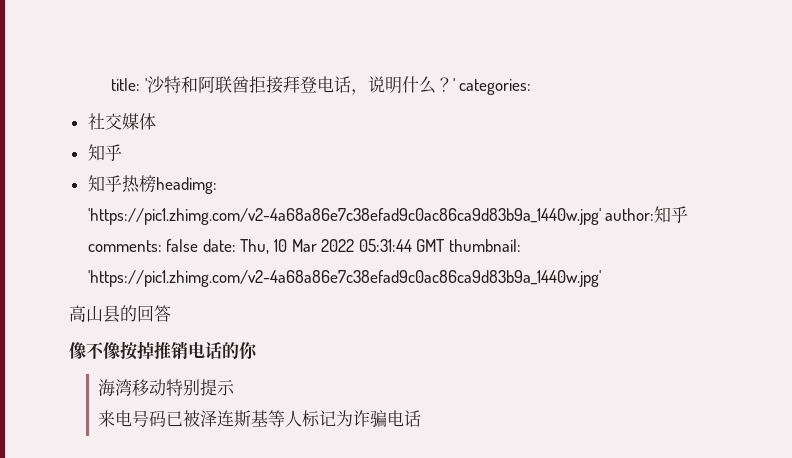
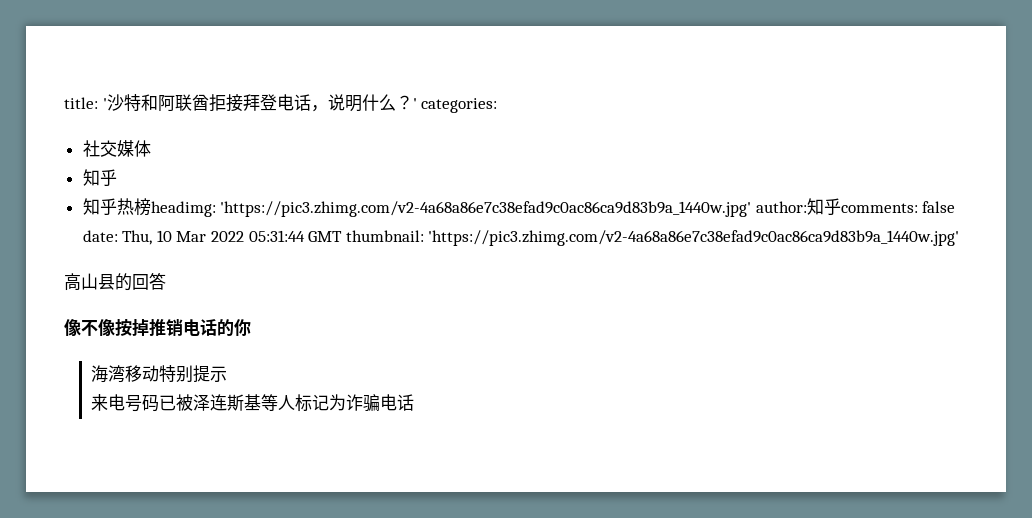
- 知乎热榜headimg: 'https://pic1.zhimg.com/v2-4a68a86e7c38efad9c0ac86ca9d83b9a_1440w.jpg' author:知乎comments: false date: Thu, 10 Mar 2022 05:31:44 GMT thumbnail: 'https://pic1.zhimg.com/v2-4a68a86e7c38efad9c0ac86ca9d83b9a_1440w.jpg'
+ 知乎热榜headimg: 'https://pic3.zhimg.com/v2-4a68a86e7c38efad9c0ac86ca9d83b9a_1440w.jpg' author:知乎comments: false date: Thu, 10 Mar 2022 05:31:44 GMT thumbnail: 'https://pic3.zhimg.com/v2-4a68a86e7c38efad9c0ac86ca9d83b9a_1440w.jpg'

